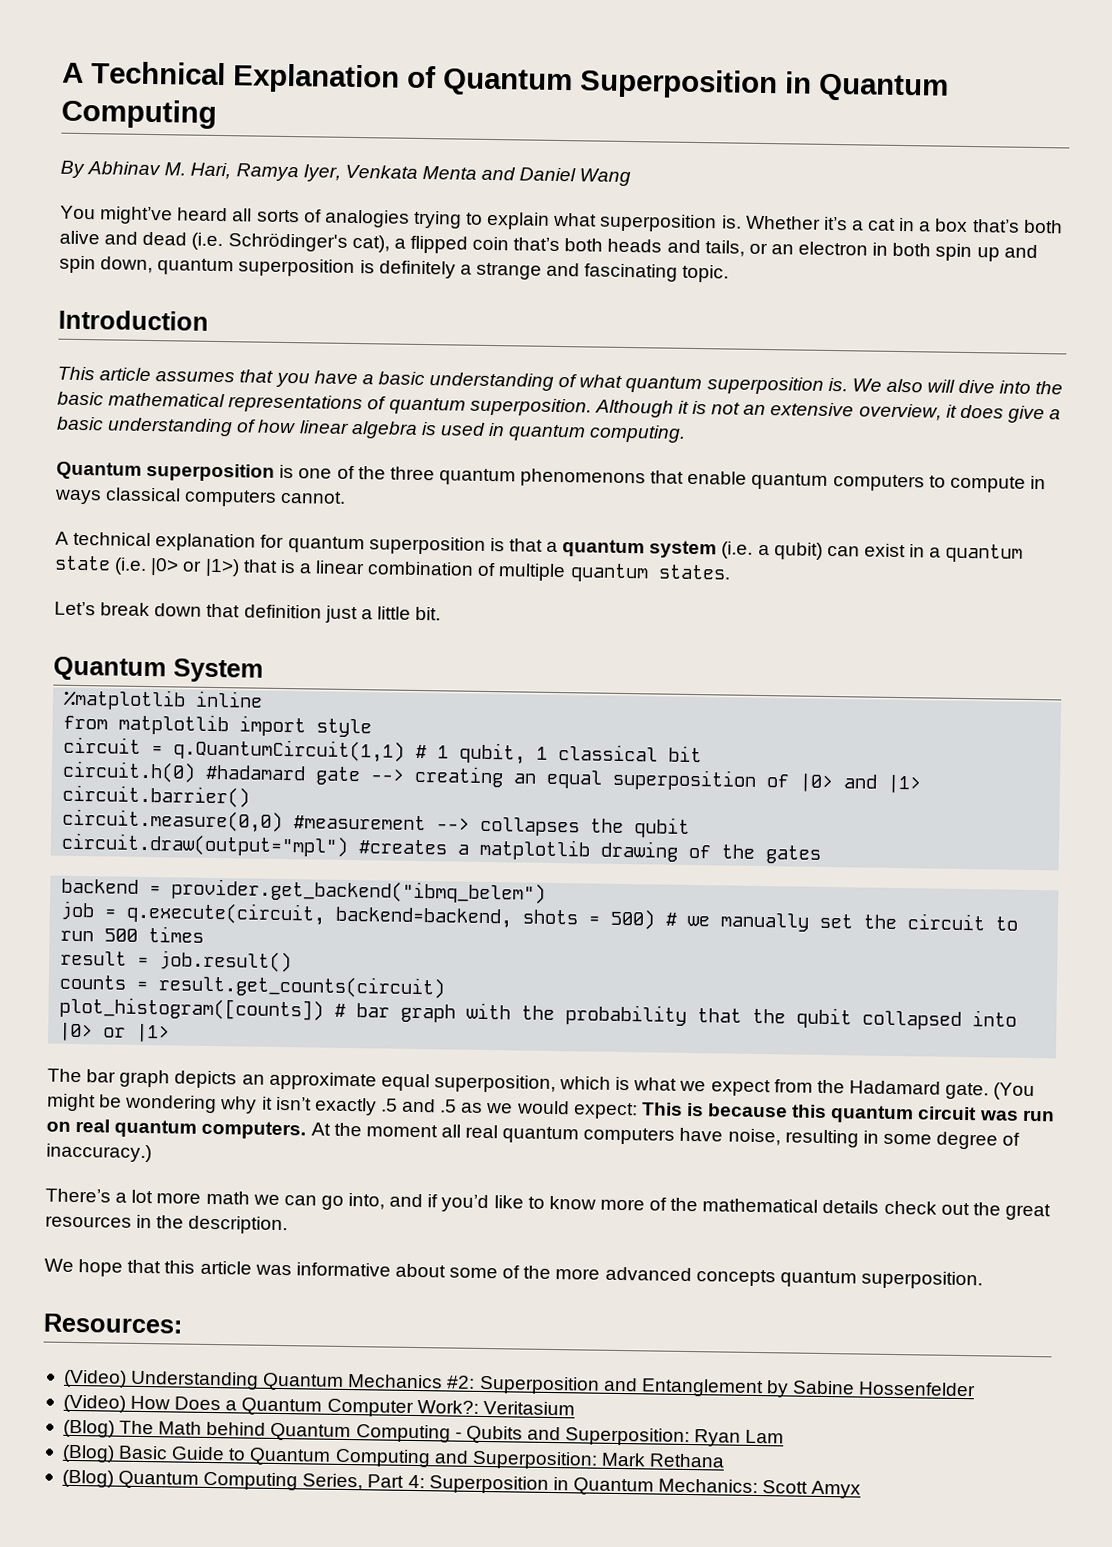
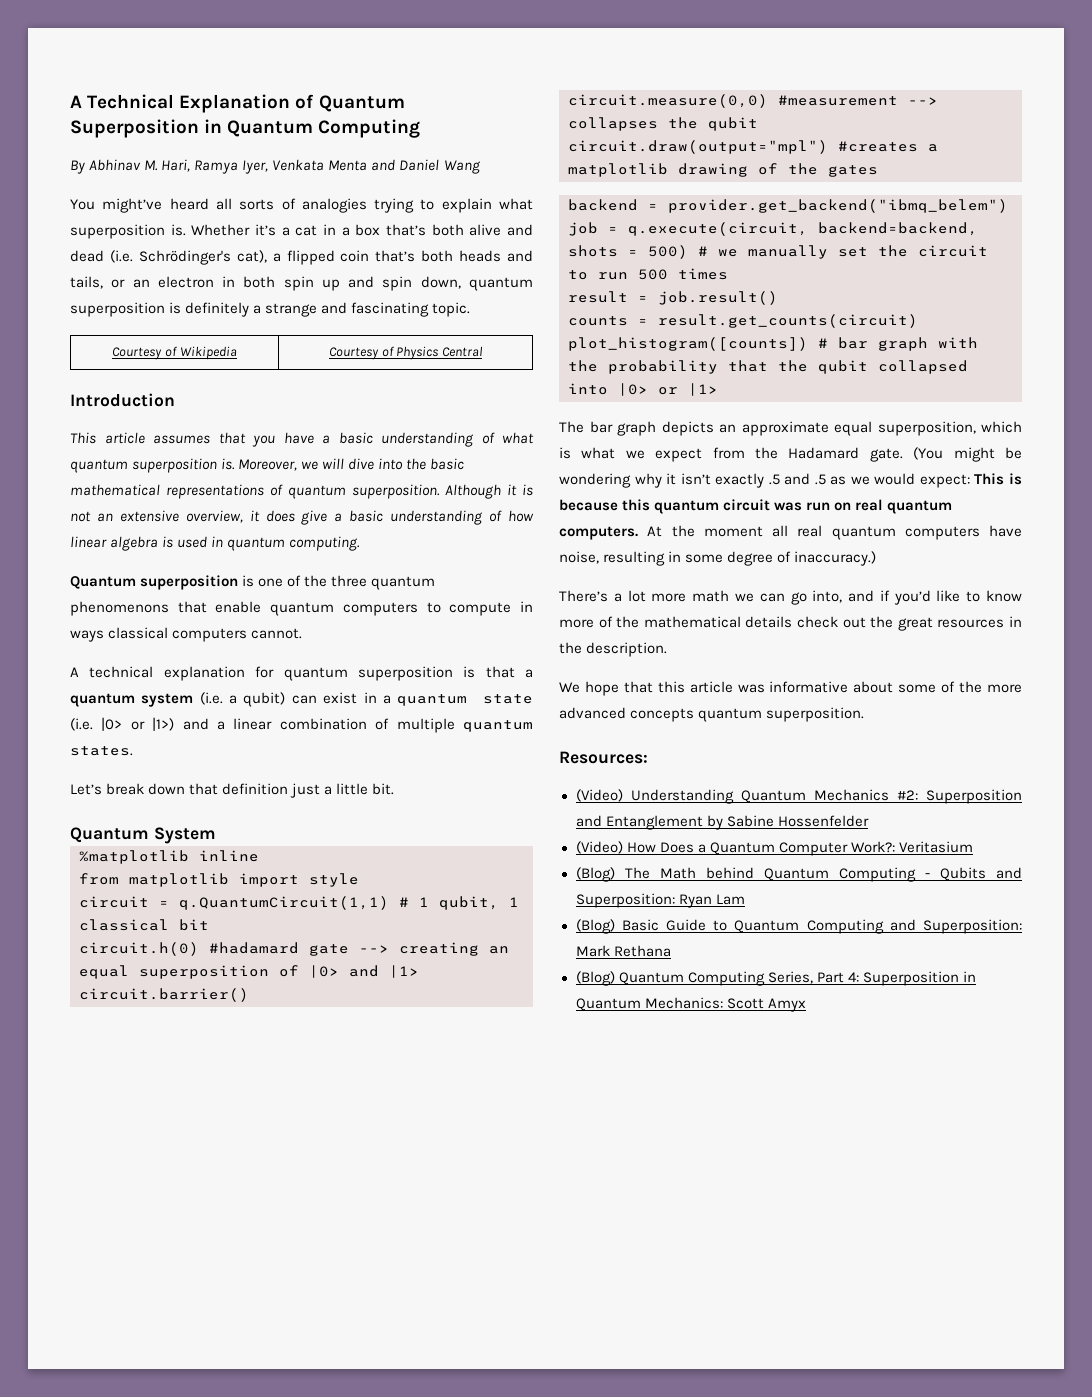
+ Courtesy of Wikipedia | Courtesy of Physics Central
- We also will dive into the basic mathematical representations of quantum superposition.
+ Moreover, we will dive into the basic mathematical representations of quantum superposition.
- A technical explanation for quantum superposition is that a quantum system (i.e. a qubit) can exist in a quantum state (i.e. |0> or |1>) that is a linear combination of multiple quantum states.
+ A technical explanation for quantum superposition is that a quantum system (i.e. a qubit) can exist in a quantum state (i.e. |0> or |1>) and a linear combination of multiple quantum states.

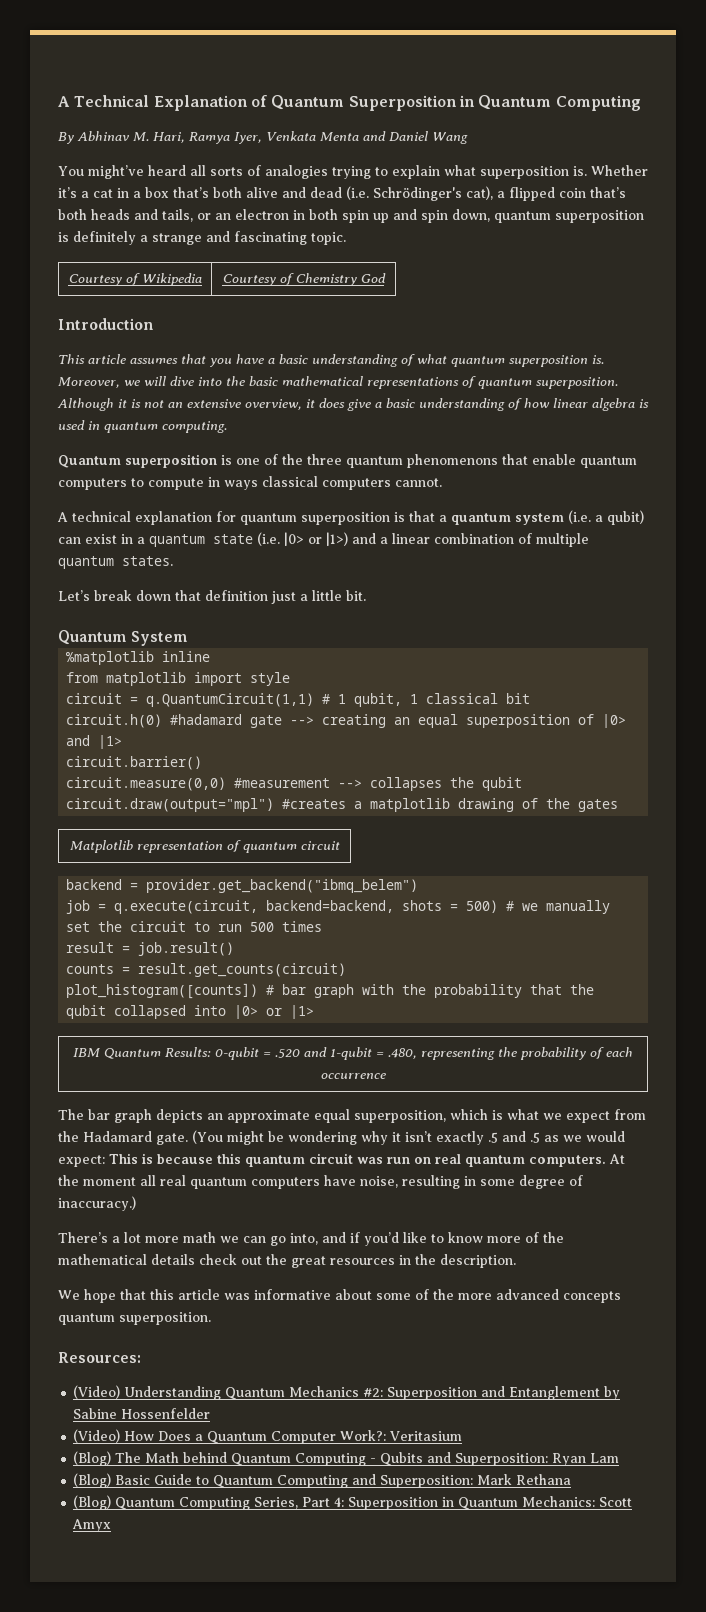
- Courtesy of Wikipedia | Courtesy of Physics Central
+ Courtesy of Wikipedia | Courtesy of Chemistry God
+ Matplotlib representation of quantum circuit
+ IBM Quantum Results: 0-qubit = .520 and 1-qubit = .480, representing the probability of each occurrence

